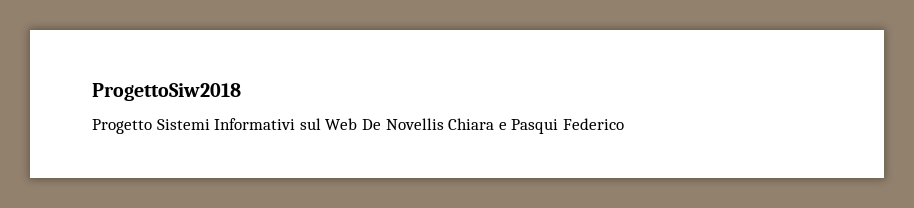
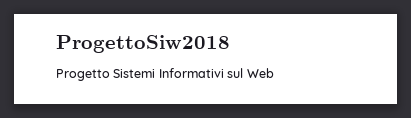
- Progetto Sistemi Informativi sul Web De Novellis Chiara e Pasqui Federico
+ Progetto Sistemi Informativi sul Web

